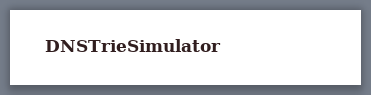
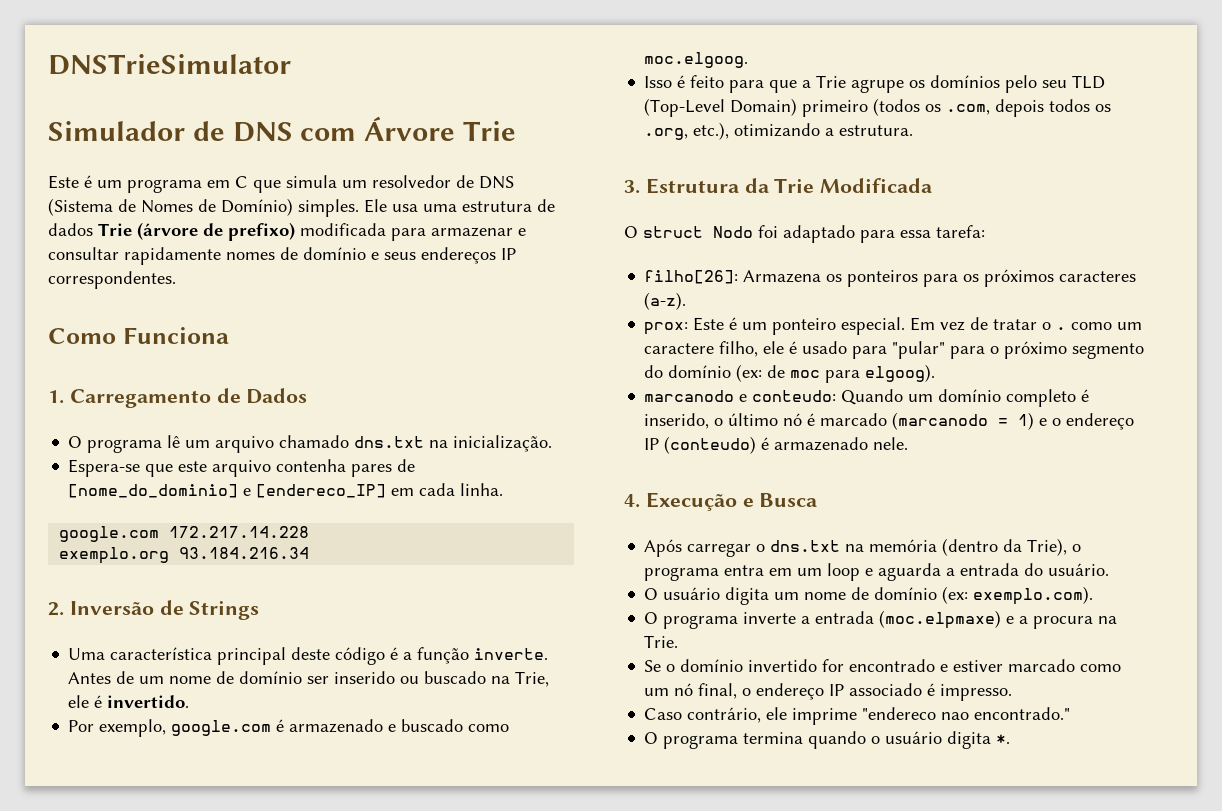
+ Simulador de DNS com Árvore Trie
+ Este é um programa em C que simula um resolvedor de DNS (Sistema de Nomes de Domínio) simples. Ele usa uma estrutura de dados Trie (árvore de prefixo) modificada para armazenar e consultar rapidamente nomes de domínio e seus endereços IP correspondentes.
+ Como Funciona
+ 1. Carregamento de Dados
+ O programa lê um arquivo chamado dns.txt na inicialização.
+ Espera-se que este arquivo contenha pares de [nome_do_dominio] e [endereco_IP] em cada linha.
+ google.com 172.217.14.228
+ exemplo.org 93.184.216.34
+ 2. Inversão de Strings
+ Uma característica principal deste código é a função inverte. Antes de um nome de domínio ser inserido ou buscado na Trie, ele é invertido.
+ Por exemplo, google.com é armazenado e buscado como moc.elgoog.
+ Isso é feito para que a Trie agrupe os domínios pelo seu TLD (Top-Level Domain) primeiro (todos os .com, depois todos os .org, etc.), otimizando a estrutura.
+ 3. Estrutura da Trie Modificada
+ O struct Nodo foi adaptado para essa tarefa:
+ filho[26]: Armazena os ponteiros para os próximos caracteres (a-z).
+ prox: Este é um ponteiro especial. Em vez de tratar o . como um caractere filho, ele é usado para "pular" para o próximo segmento do domínio (ex: de moc para elgoog).
+ marcanodo e conteudo: Quando um domínio completo é inserido, o último nó é marcado (marcanodo = 1) e o endereço IP (conteudo) é armazenado nele.
+ 4. Execução e Busca
+ Após carregar o dns.txt na memória (dentro da Trie), o programa entra em um loop e aguarda a entrada do usuário.
+ O usuário digita um nome de domínio (ex: exemplo.com).
+ O programa inverte a entrada (moc.elpmaxe) e a procura na Trie.
+ Se o domínio invertido for encontrado e estiver marcado como um nó final, o endereço IP associado é impresso.
+ Caso contrário, ele imprime "endereco nao encontrado."
+ O programa termina quando o usuário digita *.

